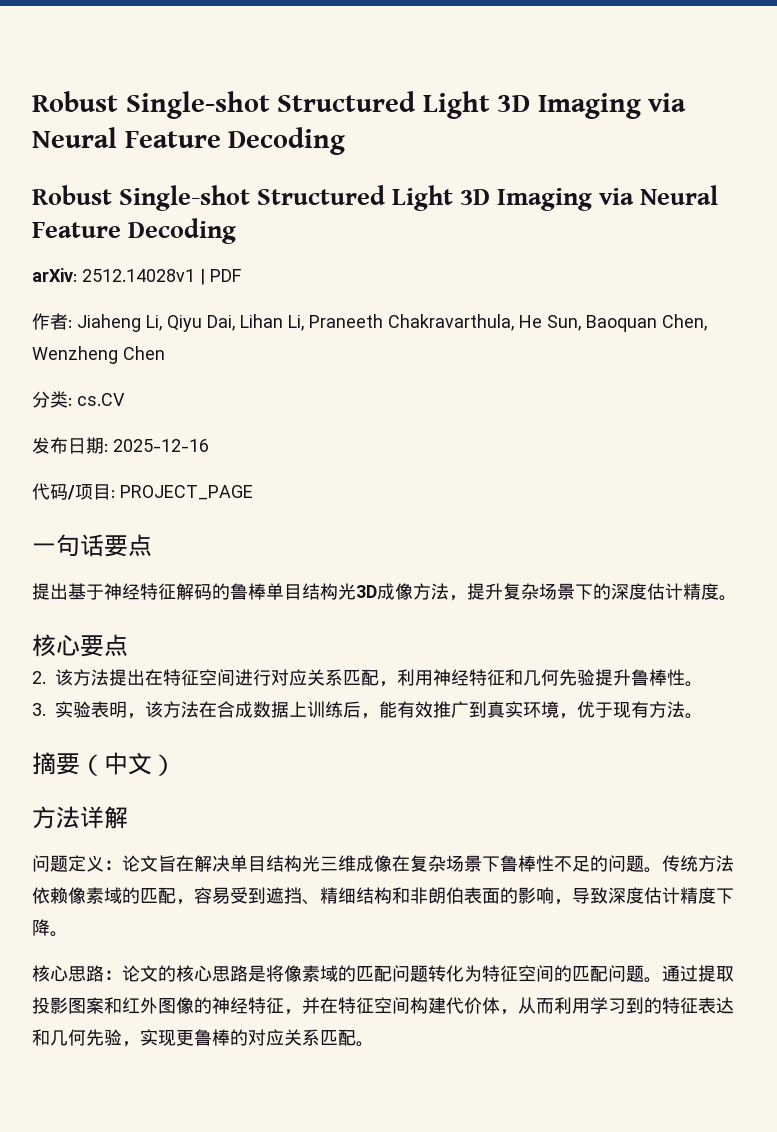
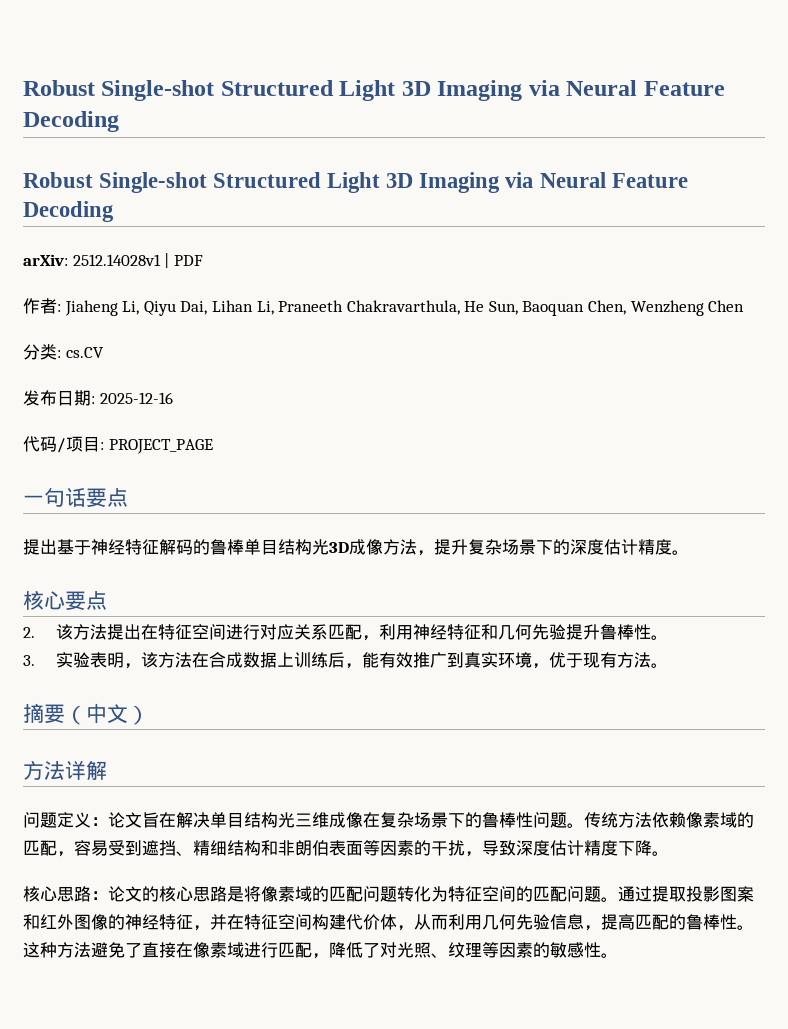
- 问题定义：论文旨在解决单目结构光三维成像在复杂场景下鲁棒性不足的问题。
+ 问题定义：论文旨在解决单目结构光三维成像在复杂场景下的鲁棒性问题。
- 传统方法依赖像素域的匹配，容易受到遮挡、精细结构和非朗伯表面的影响，导致深度估计精度下降。
+ 传统方法依赖像素域的匹配，容易受到遮挡、精细结构和非朗伯表面等因素的干扰，导致深度估计精度下降。
- 通过提取投影图案和红外图像的神经特征，并在特征空间构建代价体，从而利用学习到的特征表达和几何先验，实现更鲁棒的对应关系匹配。
+ 通过提取投影图案和红外图像的神经特征，并在特征空间构建代价体，从而利用几何先验信息，提高匹配的鲁棒性。这种方法避免了直接在像素域进行匹配，降低了对光照、纹理等因素的敏感性。

